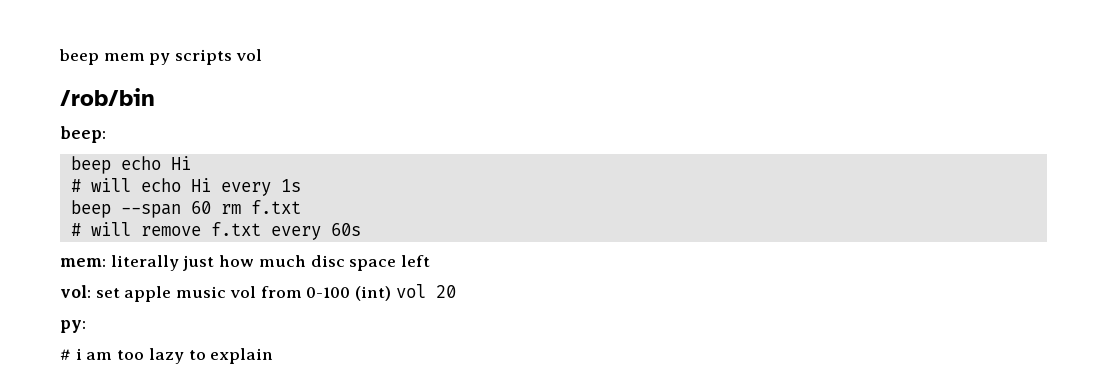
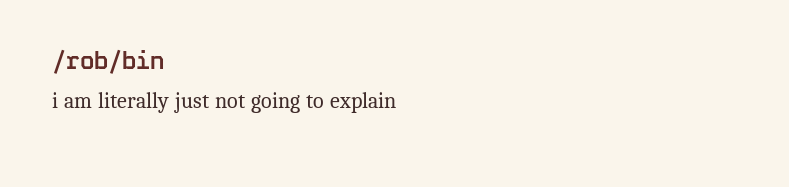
- beep mem py scripts vol
  /rob/bin
- beep:
- beep echo Hi
- # will echo Hi every 1s
- beep --span 60 rm f.txt
- # will remove f.txt every 60s
- mem: literally just how much disc space left
- vol: set apple music vol from 0-100 (int) vol 20
- py:
- # i am too lazy to explain
+ i am literally just not going to explain

